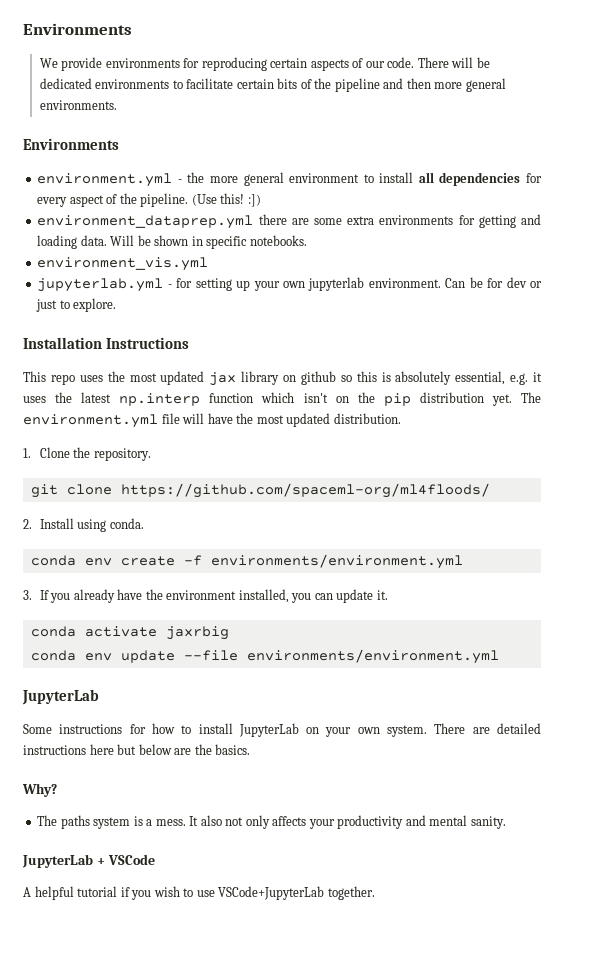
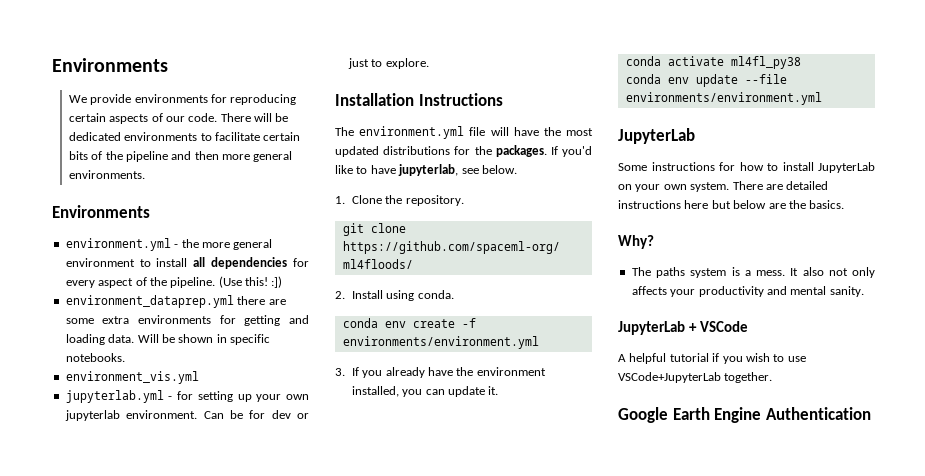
- This repo uses the most updated jax library on github so this is absolutely essential, e.g. it uses the latest np.interp function which isn't on the pip distribution yet. The environment.yml file will have the most updated distribution.
+ The environment.yml file will have the most updated distributions for the packages. If you'd like to have jupyterlab, see below.
- conda activate jaxrbig
+ conda activate ml4fl_py38
+ Google Earth Engine Authentication

